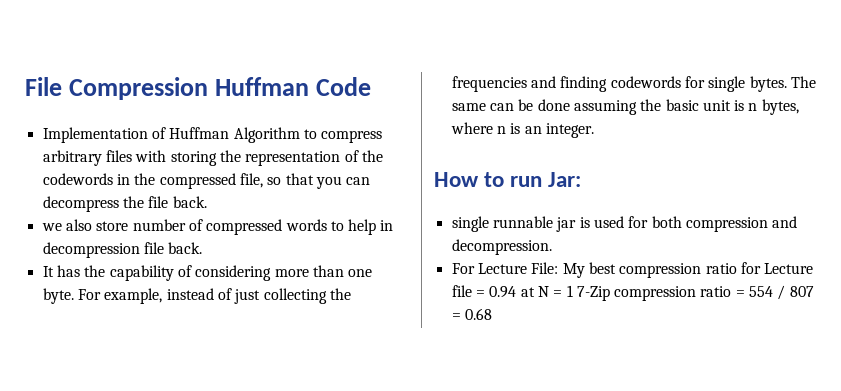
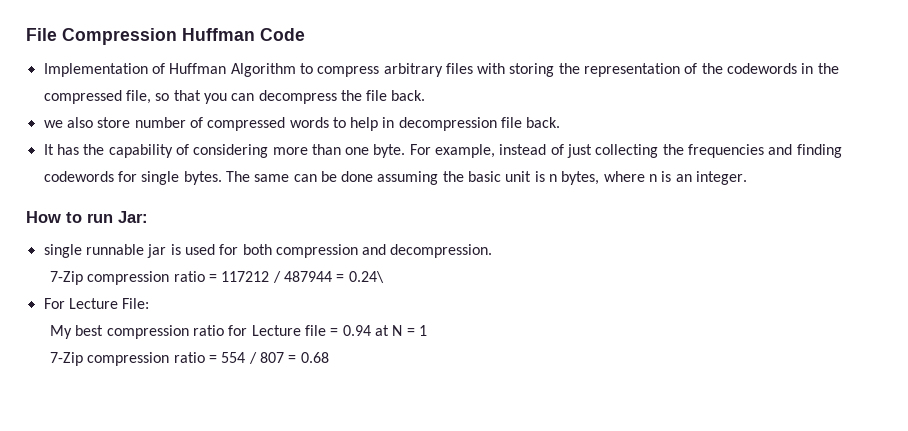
+ 7-Zip compression ratio = 117212 / 487944 = 0.24\
- For Lecture File: My best compression ratio for Lecture file = 0.94 at N = 1 7-Zip compression ratio = 554 / 807 = 0.68
+ For Lecture File:
+ My best compression ratio for Lecture file = 0.94 at N = 1
+ 7-Zip compression ratio = 554 / 807 = 0.68

